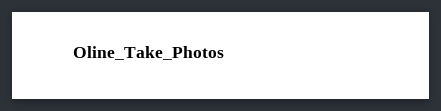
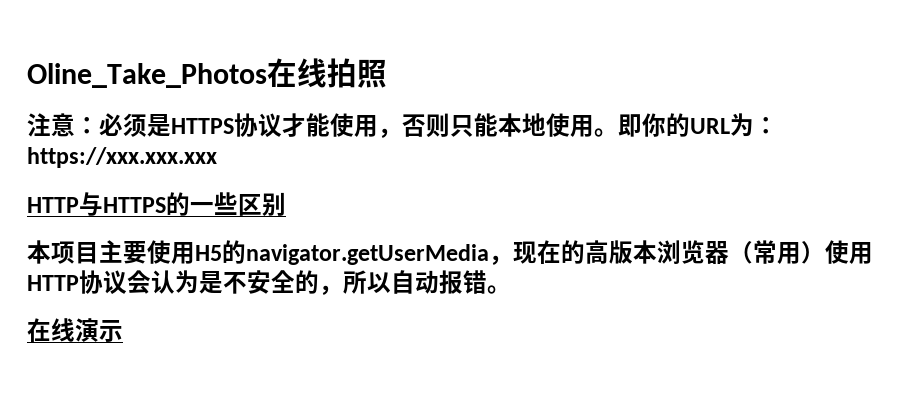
- Oline_Take_Photos
+ Oline_Take_Photos在线拍照
+ 注意：必须是HTTPS协议才能使用，否则只能本地使用。即你的URL为：https://xxx.xxx.xxx
+ HTTP与HTTPS的一些区别
+ 本项目主要使用H5的navigator.getUserMedia，现在的高版本浏览器（常用）使用HTTP协议会认为是不安全的，所以自动报错。
+ 在线演示

